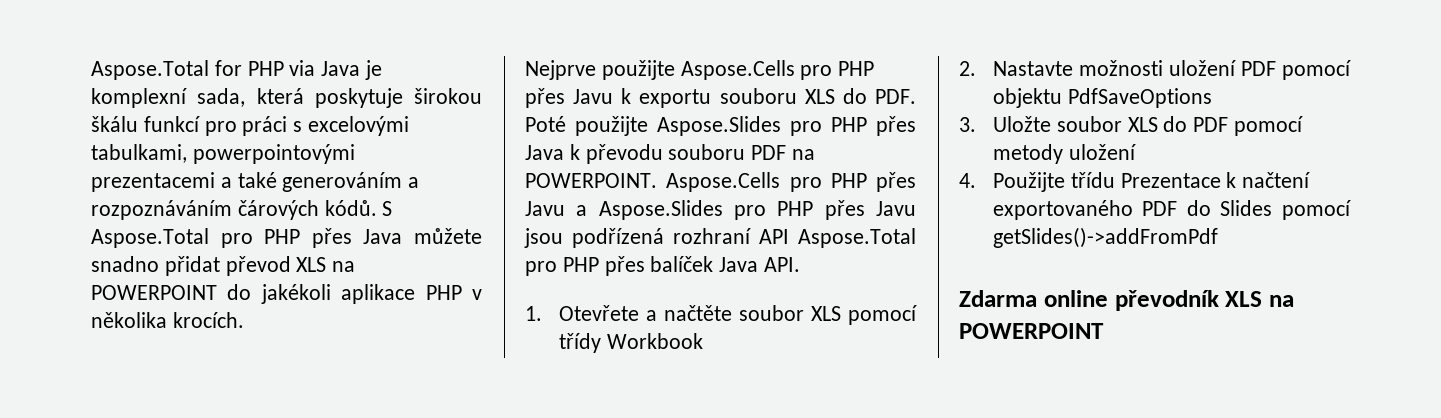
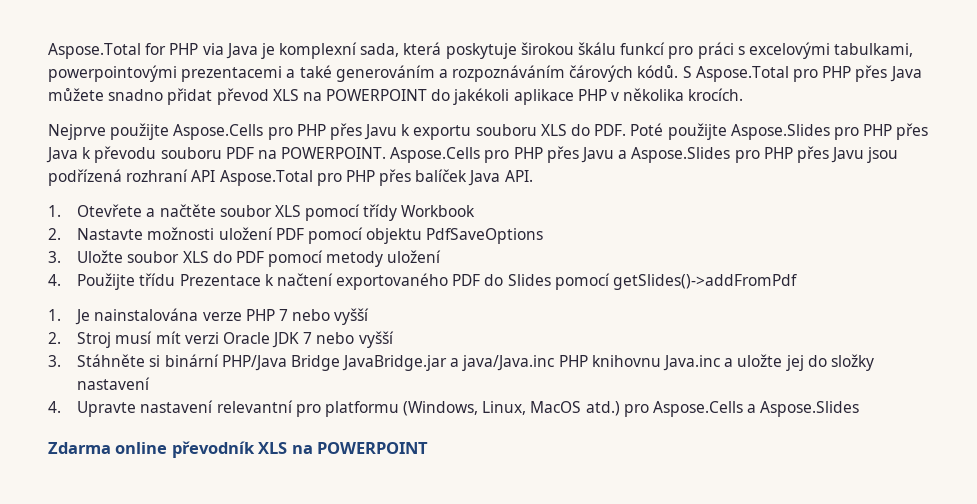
+ 1. Je nainstalována verze PHP 7 nebo vyšší
+ 2. Stroj musí mít verzi Oracle JDK 7 nebo vyšší
+ 3. Stáhněte si binární PHP/Java Bridge JavaBridge.jar a java/Java.inc PHP knihovnu Java.inc a uložte jej do složky nastavení
+ 4. Upravte nastavení relevantní pro platformu (Windows, Linux, MacOS atd.) pro Aspose.Cells a Aspose.Slides

